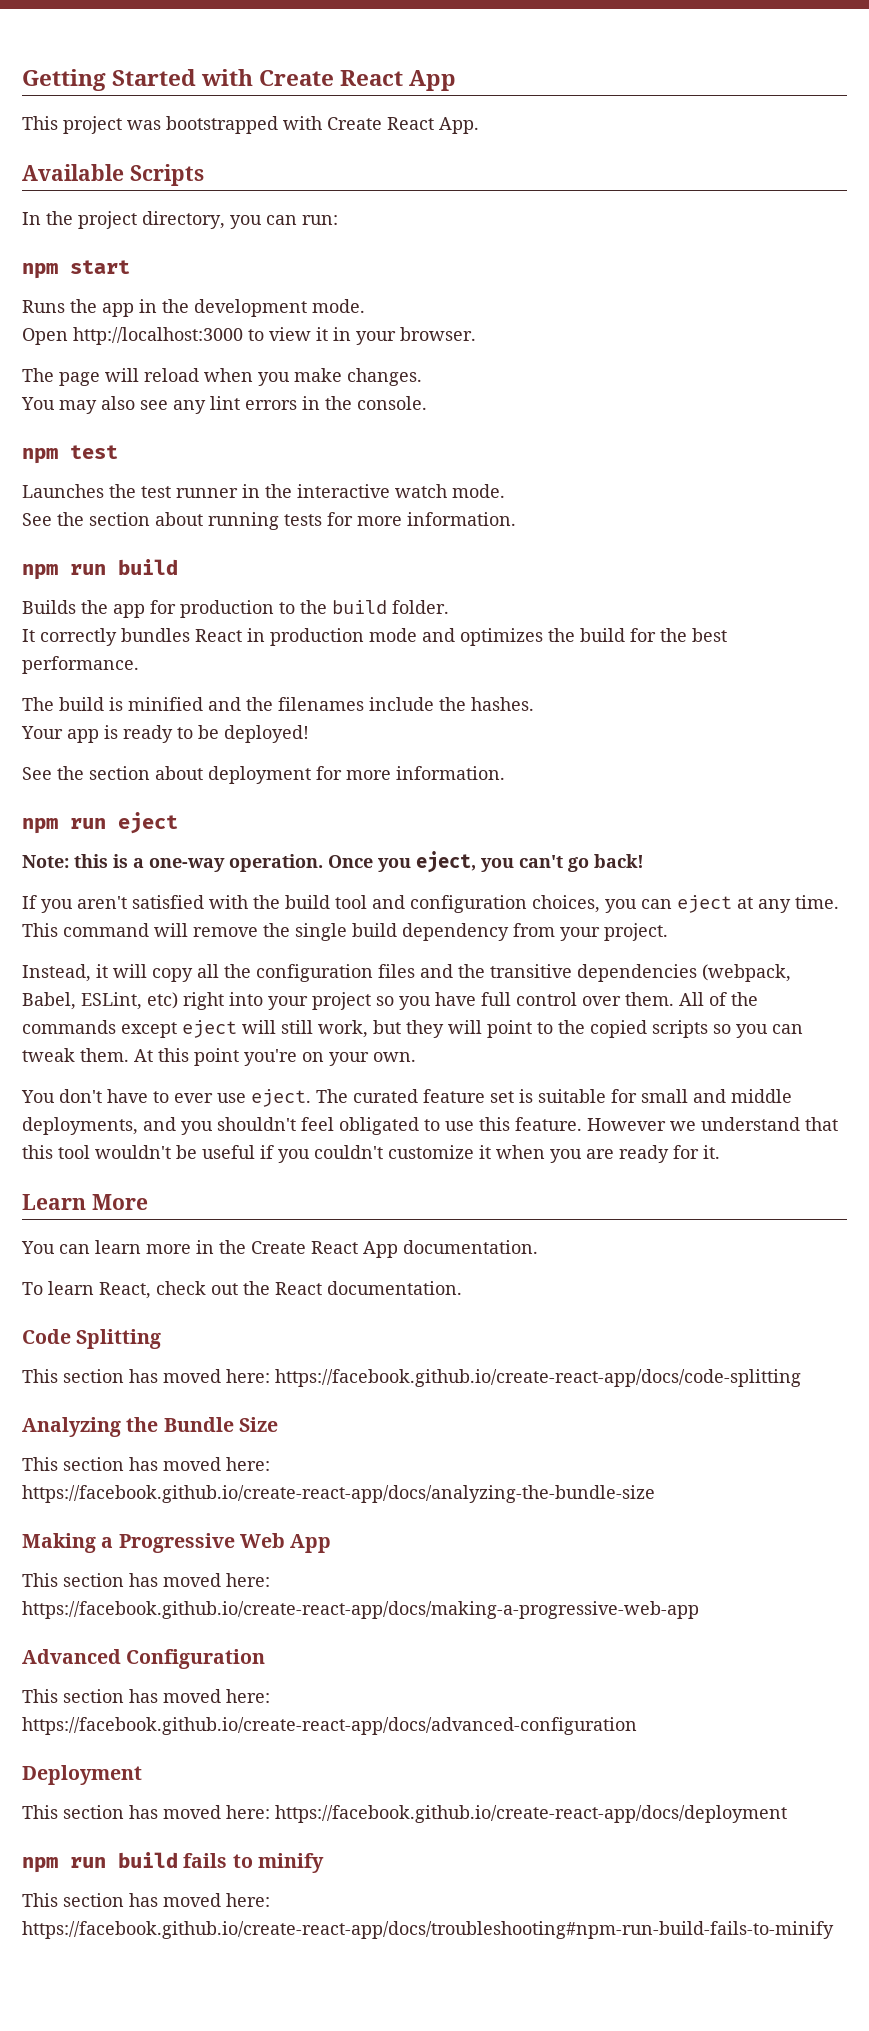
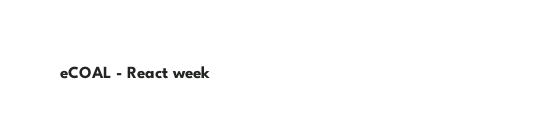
- Getting Started with Create React App
- This project was bootstrapped with Create React App.
- Available Scripts
- In the project directory, you can run:
- npm start
- Runs the app in the development mode.
- Open http://localhost:3000 to view it in your browser.
- The page will reload when you make changes.
- You may also see any lint errors in the console.
- npm test
- Launches the test runner in the interactive watch mode.
- See the section about running tests for more information.
- npm run build
- Builds the app for production to the build folder.
- It correctly bundles React in production mode and optimizes the build for the best performance.
- The build is minified and the filenames include the hashes.
- Your app is ready to be deployed!
- See the section about deployment for more information.
- npm run eject
- Note: this is a one-way operation. Once you eject, you can't go back!
- If you aren't satisfied with the build tool and configuration choices, you can eject at any time. This command will remove the single build dependency from your project.
- Instead, it will copy all the configuration files and the transitive dependencies (webpack, Babel, ESLint, etc) right into your project so you have full control over them. All of the commands except eject will still work, but they will point to the copied scripts so you can tweak them. At this point you're on your own.
- You don't have to ever use eject. The curated feature set is suitable for small and middle deployments, and you shouldn't feel obligated to use this feature. However we understand that this tool wouldn't be useful if you couldn't customize it when you are ready for it.
- Learn More
- You can learn more in the Create React App documentation.
- To learn React, check out the React documentation.
- Code Splitting
- This section has moved here: https://facebook.github.io/create-react-app/docs/code-splitting
- Analyzing the Bundle Size
- This section has moved here: https://facebook.github.io/create-react-app/docs/analyzing-the-bundle-size
- Making a Progressive Web App
- This section has moved here: https://facebook.github.io/create-react-app/docs/making-a-progressive-web-app
- Advanced Configuration
- This section has moved here: https://facebook.github.io/create-react-app/docs/advanced-configuration
- Deployment
- This section has moved here: https://facebook.github.io/create-react-app/docs/deployment
- npm run build fails to minify
- This section has moved here: https://facebook.github.io/create-react-app/docs/troubleshooting#npm-run-build-fails-to-minify
+ eCOAL - React week

